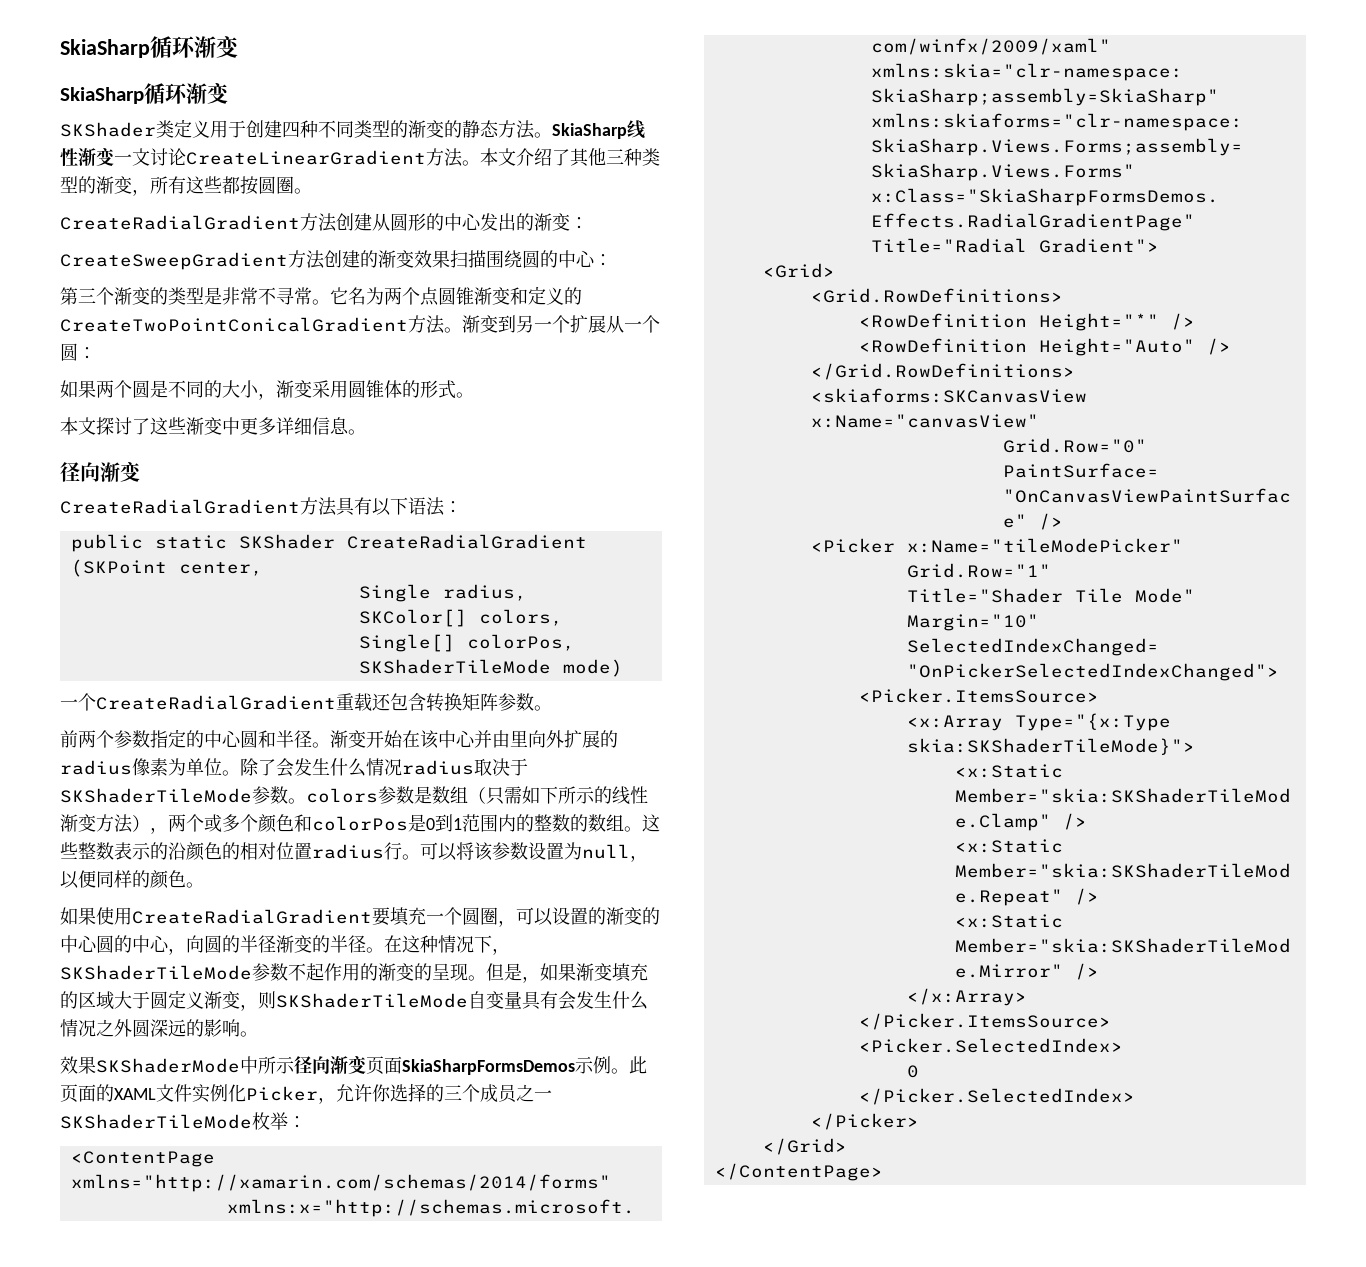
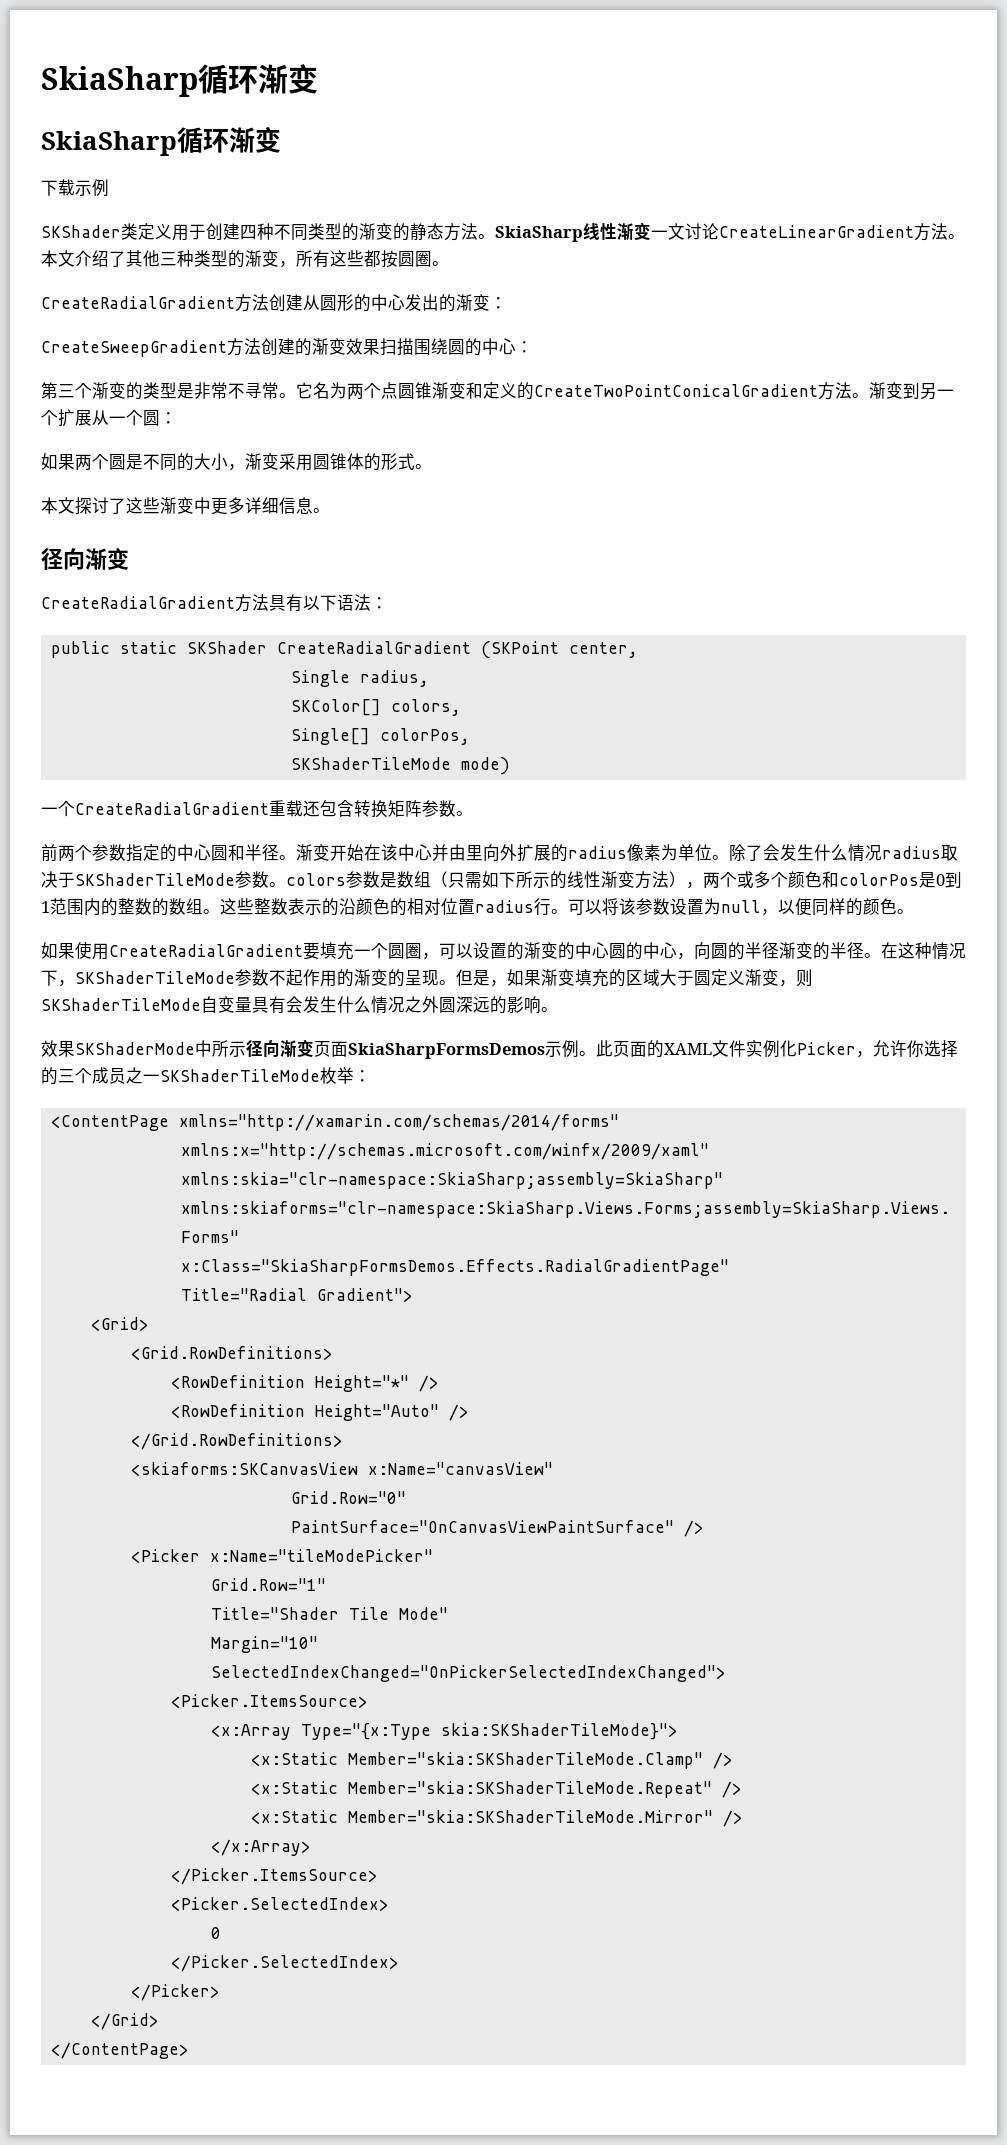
+ 下载示例

